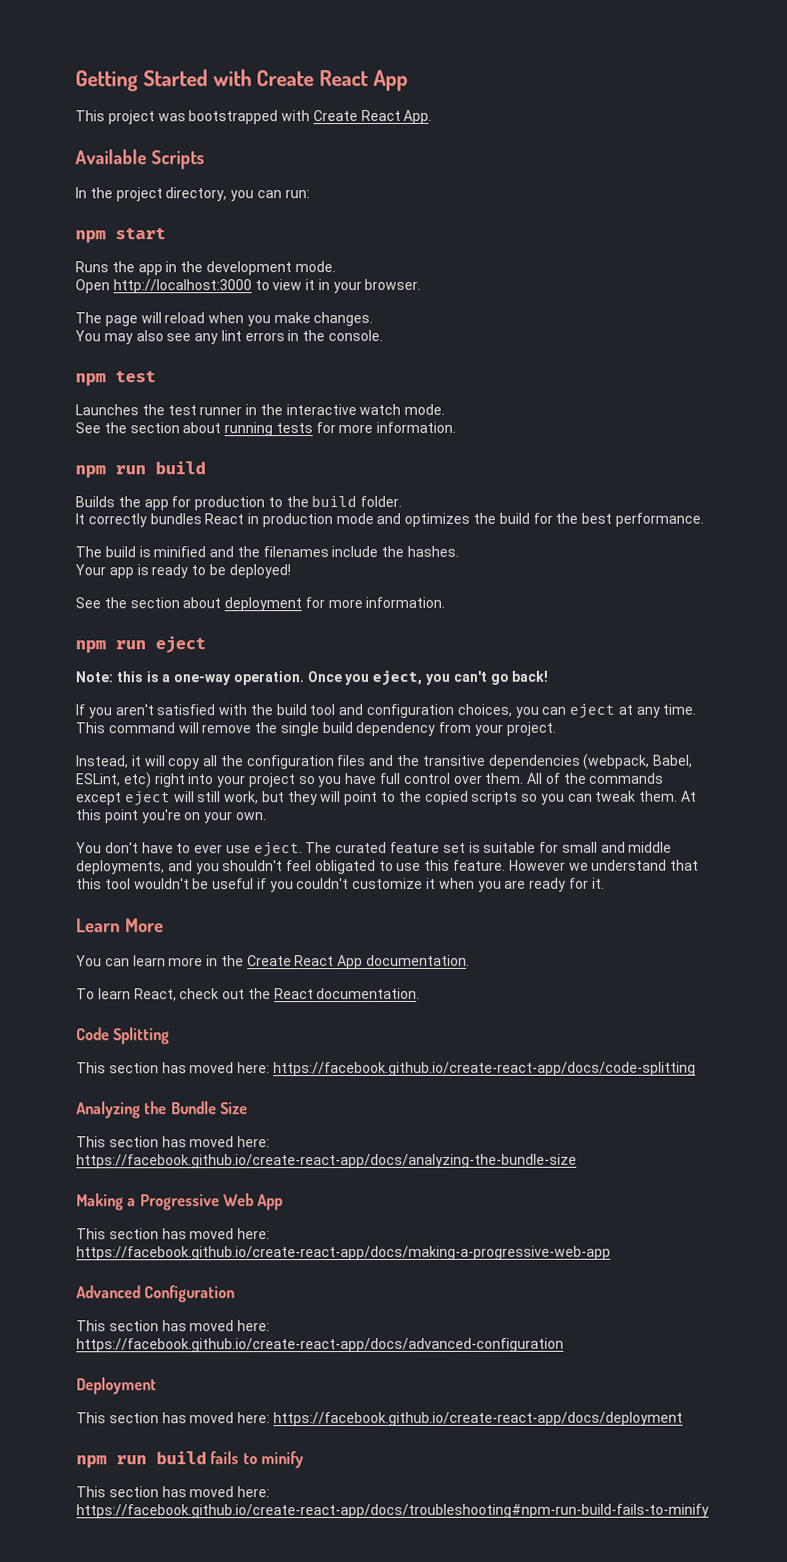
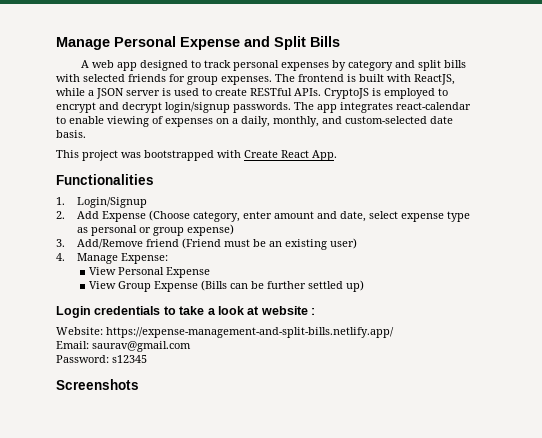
- Getting Started with Create React App
+ Manage Personal Expense and Split Bills
+ A web app designed to track personal expenses by category and split bills with selected friends for group expenses. The frontend is built with ReactJS, while a JSON server is used to create RESTful APIs. CryptoJS is employed to encrypt and decrypt login/signup passwords. The app integrates react-calendar to enable viewing of expenses on a daily, monthly, and custom-selected date basis.
- Available Scripts
- In the project directory, you can run:
- npm start
- Runs the app in the development mode.
- Open http://localhost:3000 to view it in your browser.
- The page will reload when you make changes.
- You may also see any lint errors in the console.
- npm test
- Launches the test runner in the interactive watch mode.
- See the section about running tests for more information.
- npm run build
- Builds the app for production to the build folder.
- It correctly bundles React in production mode and optimizes the build for the best performance.
- The build is minified and the filenames include the hashes.
- Your app is ready to be deployed!
- See the section about deployment for more information.
- npm run eject
- Note: this is a one-way operation. Once you eject, you can't go back!
- If you aren't satisfied with the build tool and configuration choices, you can eject at any time. This command will remove the single build dependency from your project.
- Instead, it will copy all the configuration files and the transitive dependencies (webpack, Babel, ESLint, etc) right into your project so you have full control over them. All of the commands except eject will still work, but they will point to the copied scripts so you can tweak them. At this point you're on your own.
- You don't have to ever use eject. The curated feature set is suitable for small and middle deployments, and you shouldn't feel obligated to use this feature. However we understand that this tool wouldn't be useful if you couldn't customize it when you are ready for it.
- Learn More
- You can learn more in the Create React App documentation.
- To learn React, check out the React documentation.
- Code Splitting
- This section has moved here: https://facebook.github.io/create-react-app/docs/code-splitting
- Analyzing the Bundle Size
- This section has moved here: https://facebook.github.io/create-react-app/docs/analyzing-the-bundle-size
- Making a Progressive Web App
- This section has moved here: https://facebook.github.io/create-react-app/docs/making-a-progressive-web-app
- Advanced Configuration
- This section has moved here: https://facebook.github.io/create-react-app/docs/advanced-configuration
- Deployment
- This section has moved here: https://facebook.github.io/create-react-app/docs/deployment
- npm run build fails to minify
- This section has moved here: https://facebook.github.io/create-react-app/docs/troubleshooting#npm-run-build-fails-to-minify
+ Functionalities
+ 1. Login/Signup
+ 2. Add Expense (Choose category, enter amount and date, select expense type as personal or group expense)
+ 3. Add/Remove friend (Friend must be an existing user)
+ 4. Manage Expense:
+ View Personal Expense
+ View Group Expense (Bills can be further settled up)
+ Login credentials to take a look at website :
+ Website: https://expense-management-and-split-bills.netlify.app/
+ Email: saurav@gmail.com
+ Password: s12345
+ Screenshots

